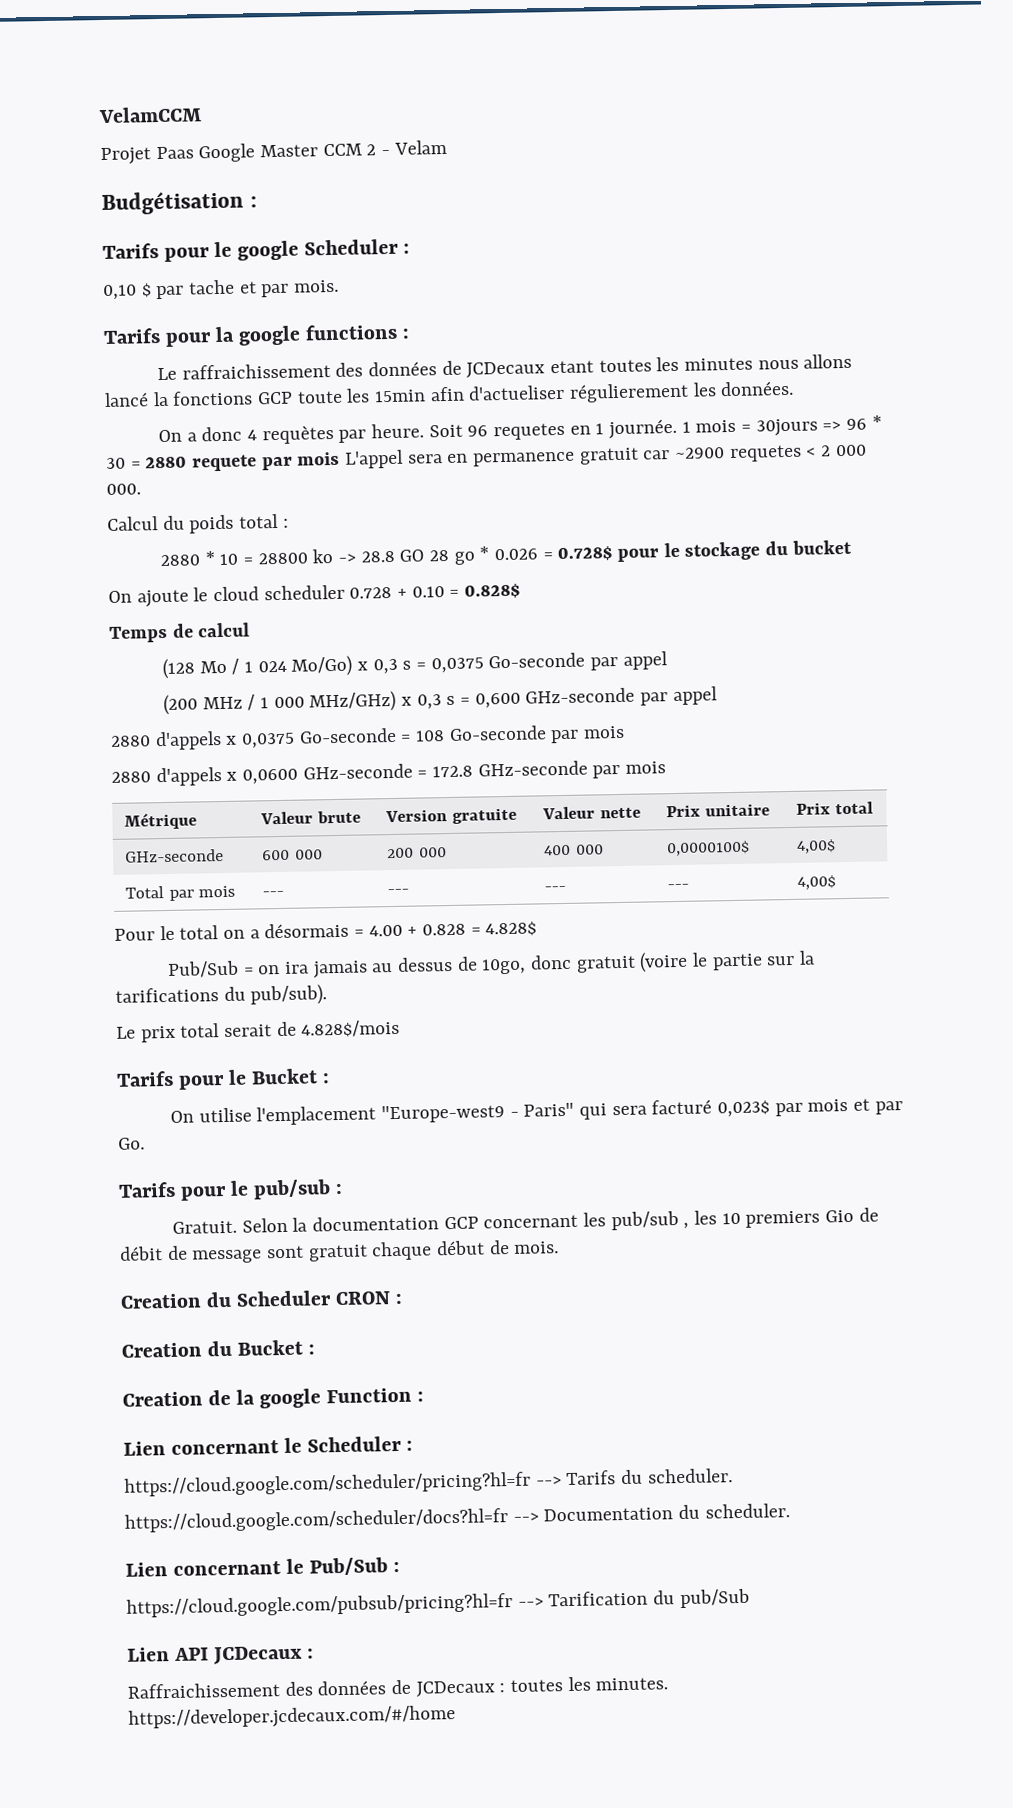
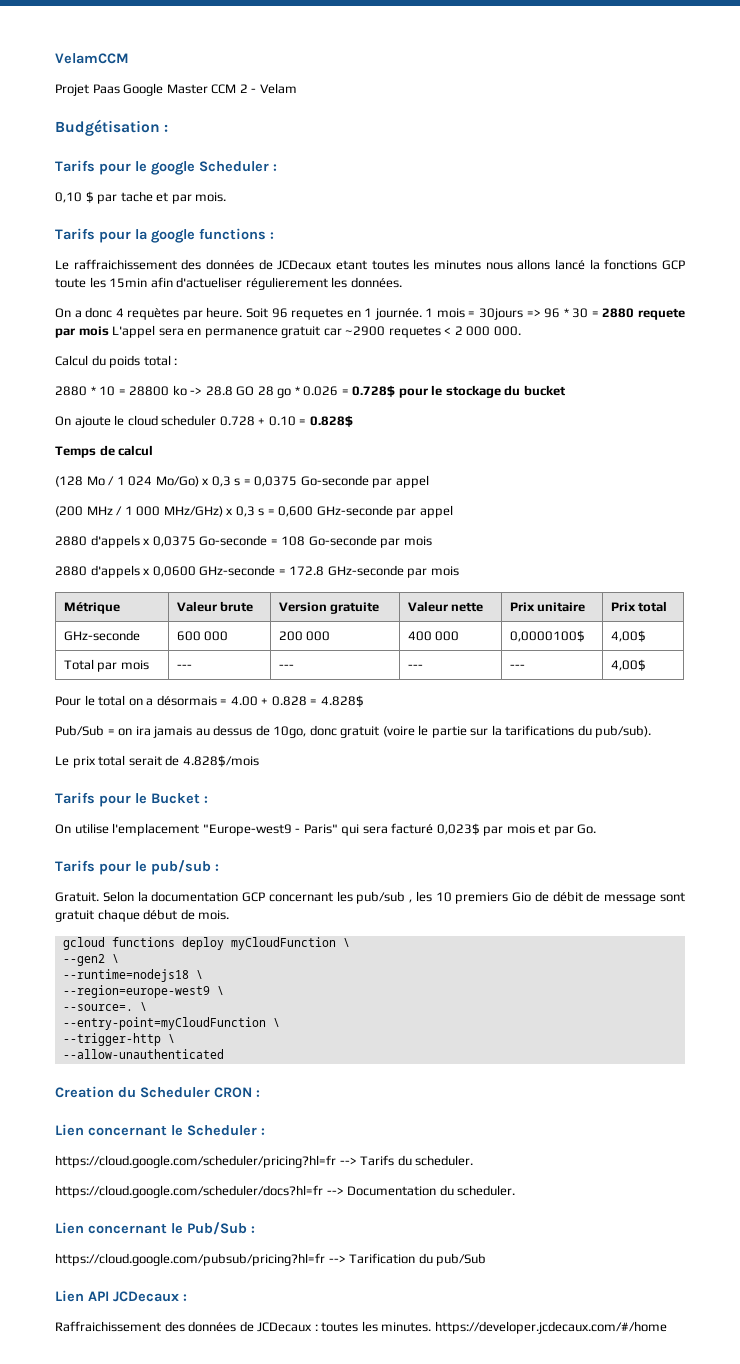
+ gcloud functions deploy myCloudFunction \
+ --gen2 \
+ --runtime=nodejs18 \
+ --region=europe-west9 \
+ --source=. \
+ --entry-point=myCloudFunction \
+ --trigger-http \
+ --allow-unauthenticated
- Creation du Bucket :
- Creation de la google Function :

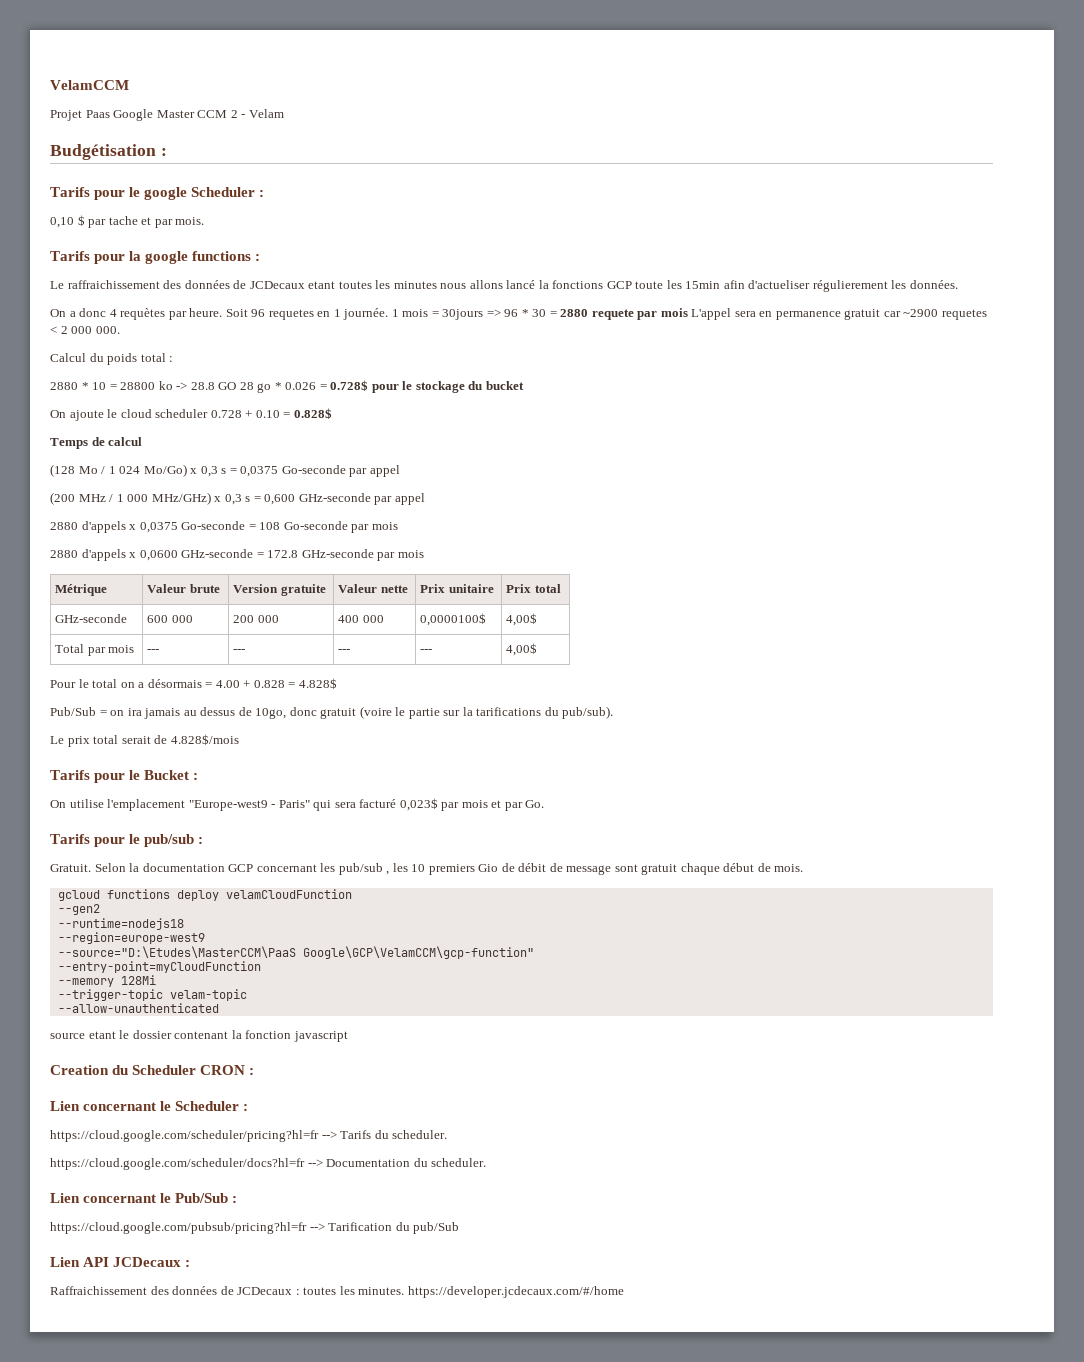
- gcloud functions deploy myCloudFunction \
+ gcloud functions deploy velamCloudFunction
- --gen2 \
+ --gen2
- --runtime=nodejs18 \
+ --runtime=nodejs18
- --region=europe-west9 \
- --source=. \
- --entry-point=myCloudFunction \
- --trigger-http \
+ --region=europe-west9
+ --source="D:\Etudes\MasterCCM\PaaS Google\GCP\VelamCCM\gcp-function"
+ --entry-point=myCloudFunction
+ --memory 128Mi
+ --trigger-topic velam-topic
  --allow-unauthenticated
+ source etant le dossier contenant la fonction javascript

